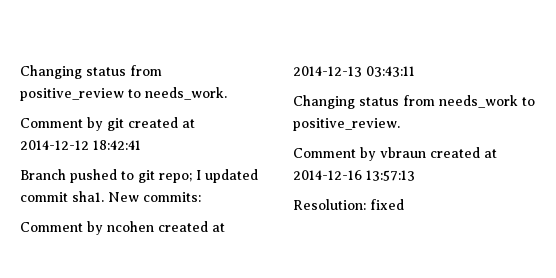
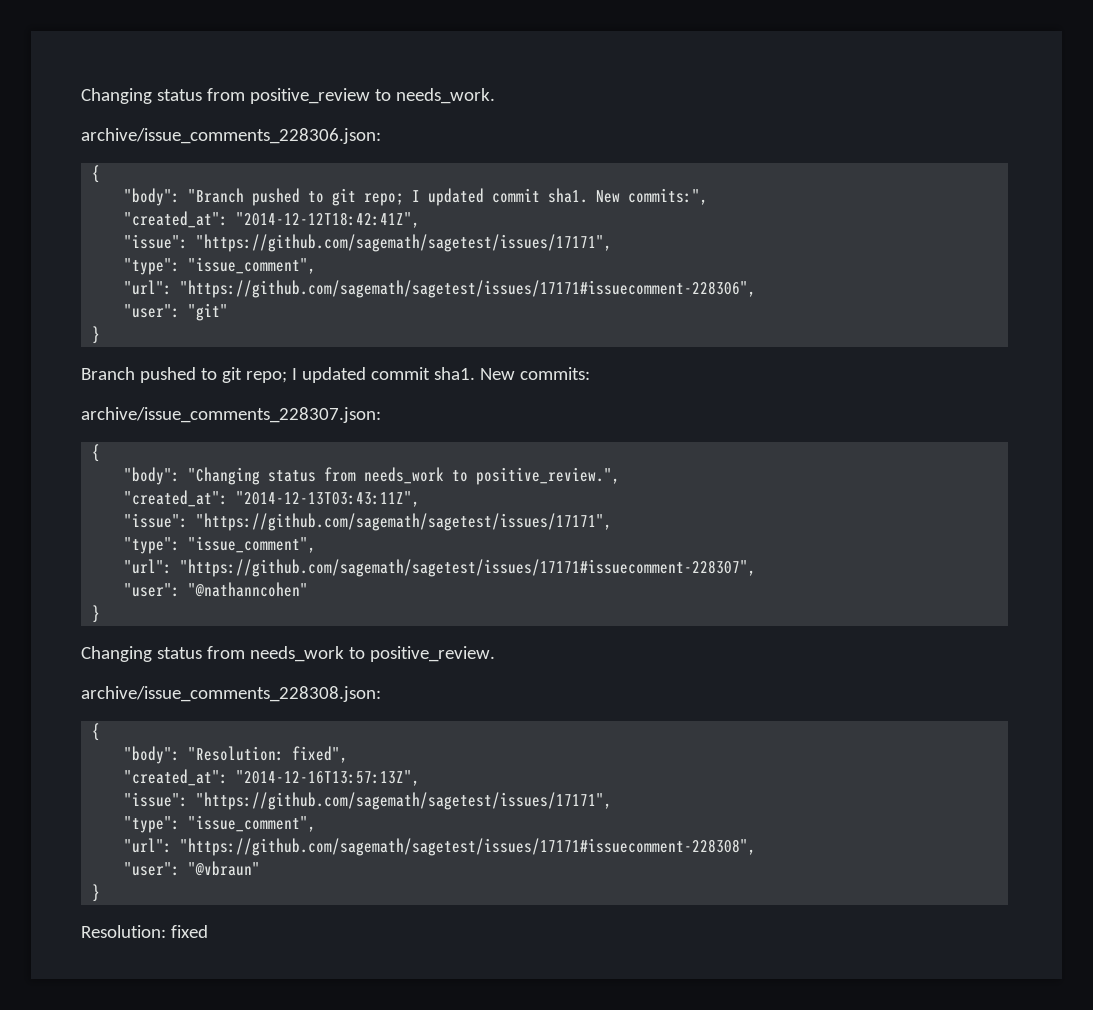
- Comment by git created at 2014-12-12 18:42:41
+ archive/issue_comments_228306.json:
+ {
+ "body": "Branch pushed to git repo; I updated commit sha1. New commits:",
+ "created_at": "2014-12-12T18:42:41Z",
+ "issue": "https://github.com/sagemath/sagetest/issues/17171",
+ "type": "issue_comment",
+ "url": "https://github.com/sagemath/sagetest/issues/17171#issuecomment-228306",
+ "user": "git"
+ }
- Comment by ncohen created at 2014-12-13 03:43:11
+ archive/issue_comments_228307.json:
+ {
+ "body": "Changing status from needs_work to positive_review.",
+ "created_at": "2014-12-13T03:43:11Z",
+ "issue": "https://github.com/sagemath/sagetest/issues/17171",
+ "type": "issue_comment",
+ "url": "https://github.com/sagemath/sagetest/issues/17171#issuecomment-228307",
+ "user": "@nathanncohen"
+ }
- Comment by vbraun created at 2014-12-16 13:57:13
+ archive/issue_comments_228308.json:
+ {
+ "body": "Resolution: fixed",
+ "created_at": "2014-12-16T13:57:13Z",
+ "issue": "https://github.com/sagemath/sagetest/issues/17171",
+ "type": "issue_comment",
+ "url": "https://github.com/sagemath/sagetest/issues/17171#issuecomment-228308",
+ "user": "@vbraun"
+ }

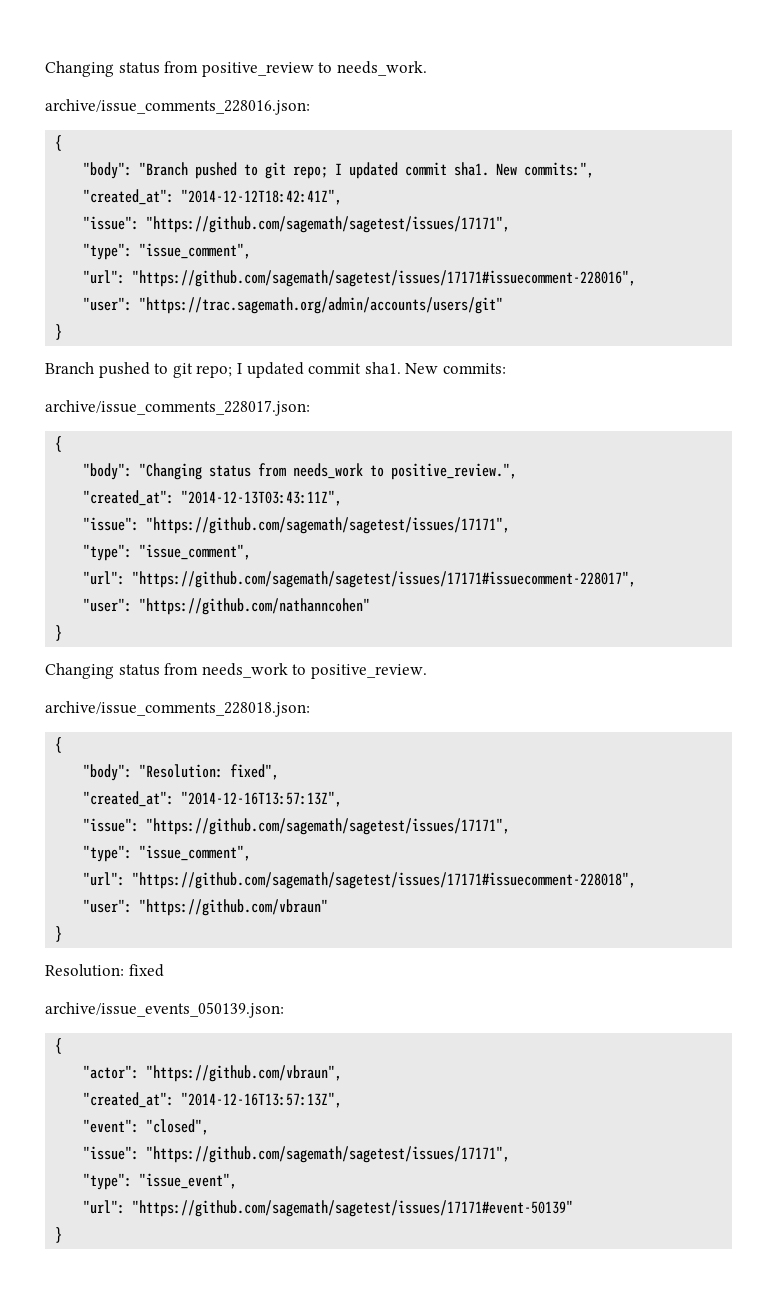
- archive/issue_comments_228306.json:
+ archive/issue_comments_228016.json:
- "url": "https://github.com/sagemath/sagetest/issues/17171#issuecomment-228306",
- "user": "git"
+ "url": "https://github.com/sagemath/sagetest/issues/17171#issuecomment-228016",
+ "user": "https://trac.sagemath.org/admin/accounts/users/git"
- archive/issue_comments_228307.json:
+ archive/issue_comments_228017.json:
- "url": "https://github.com/sagemath/sagetest/issues/17171#issuecomment-228307",
- "user": "@nathanncohen"
+ "url": "https://github.com/sagemath/sagetest/issues/17171#issuecomment-228017",
+ "user": "https://github.com/nathanncohen"
- archive/issue_comments_228308.json:
+ archive/issue_comments_228018.json:
- "url": "https://github.com/sagemath/sagetest/issues/17171#issuecomment-228308",
- "user": "@vbraun"
+ "url": "https://github.com/sagemath/sagetest/issues/17171#issuecomment-228018",
+ "user": "https://github.com/vbraun"
+ archive/issue_events_050139.json:
+ {
+ "actor": "https://github.com/vbraun",
+ "created_at": "2014-12-16T13:57:13Z",
+ "event": "closed",
+ "issue": "https://github.com/sagemath/sagetest/issues/17171",
+ "type": "issue_event",
+ "url": "https://github.com/sagemath/sagetest/issues/17171#event-50139"
+ }

